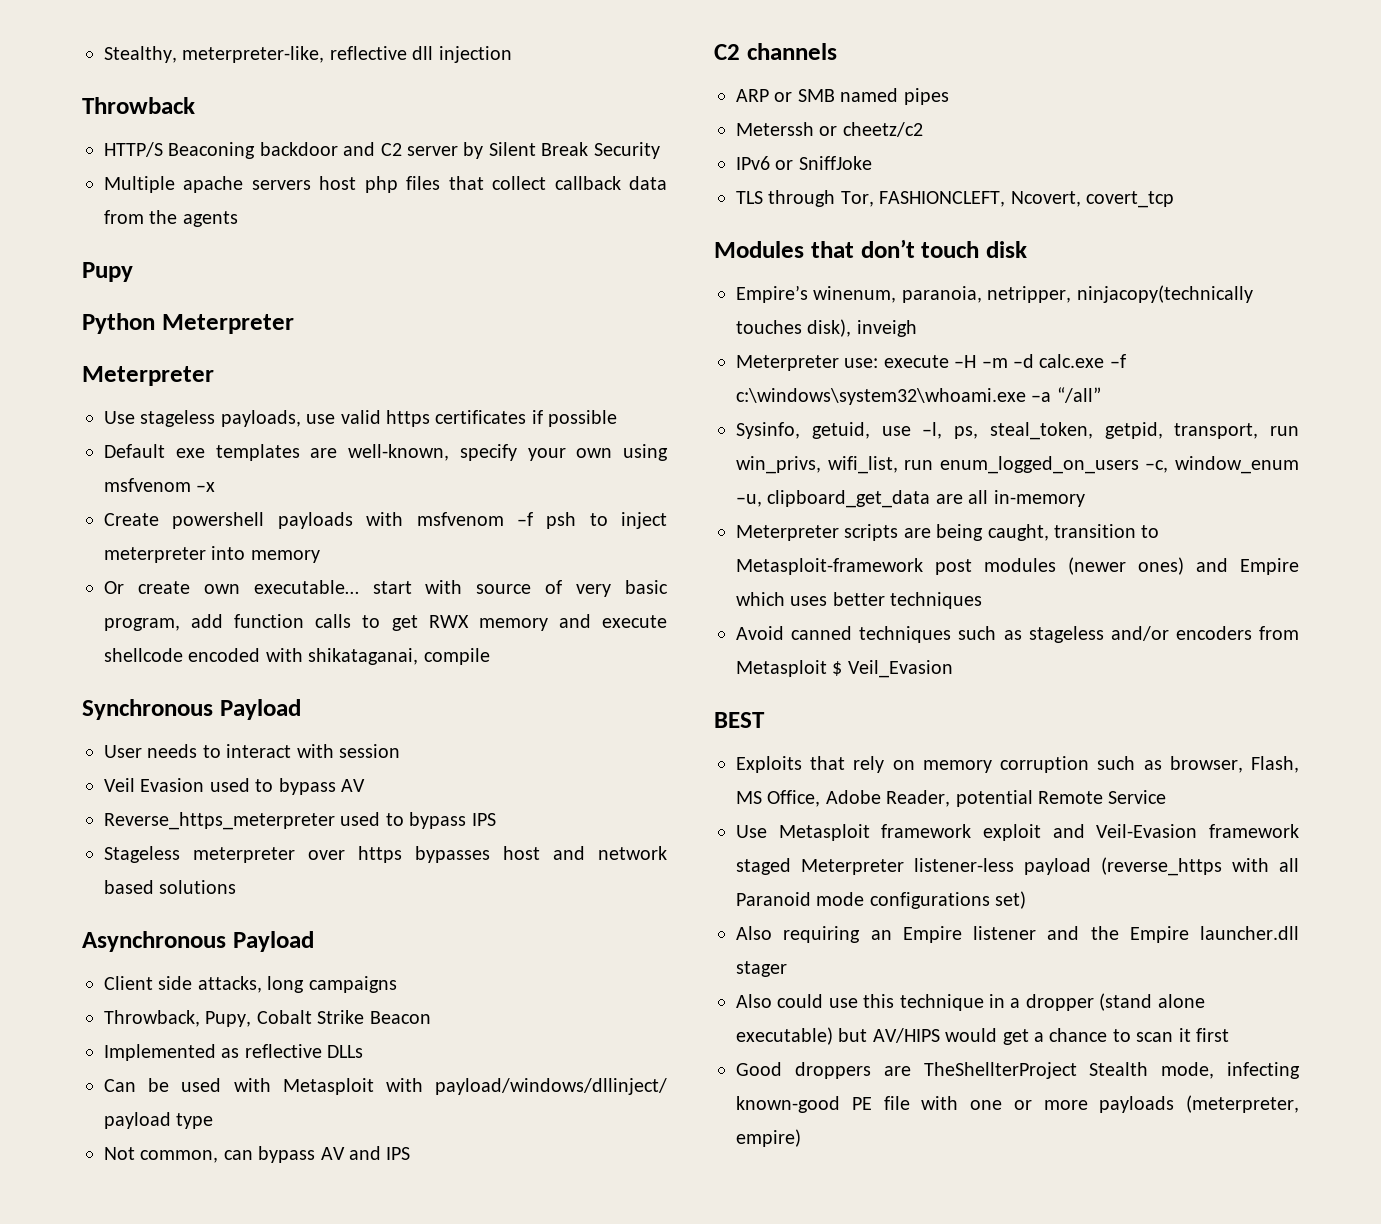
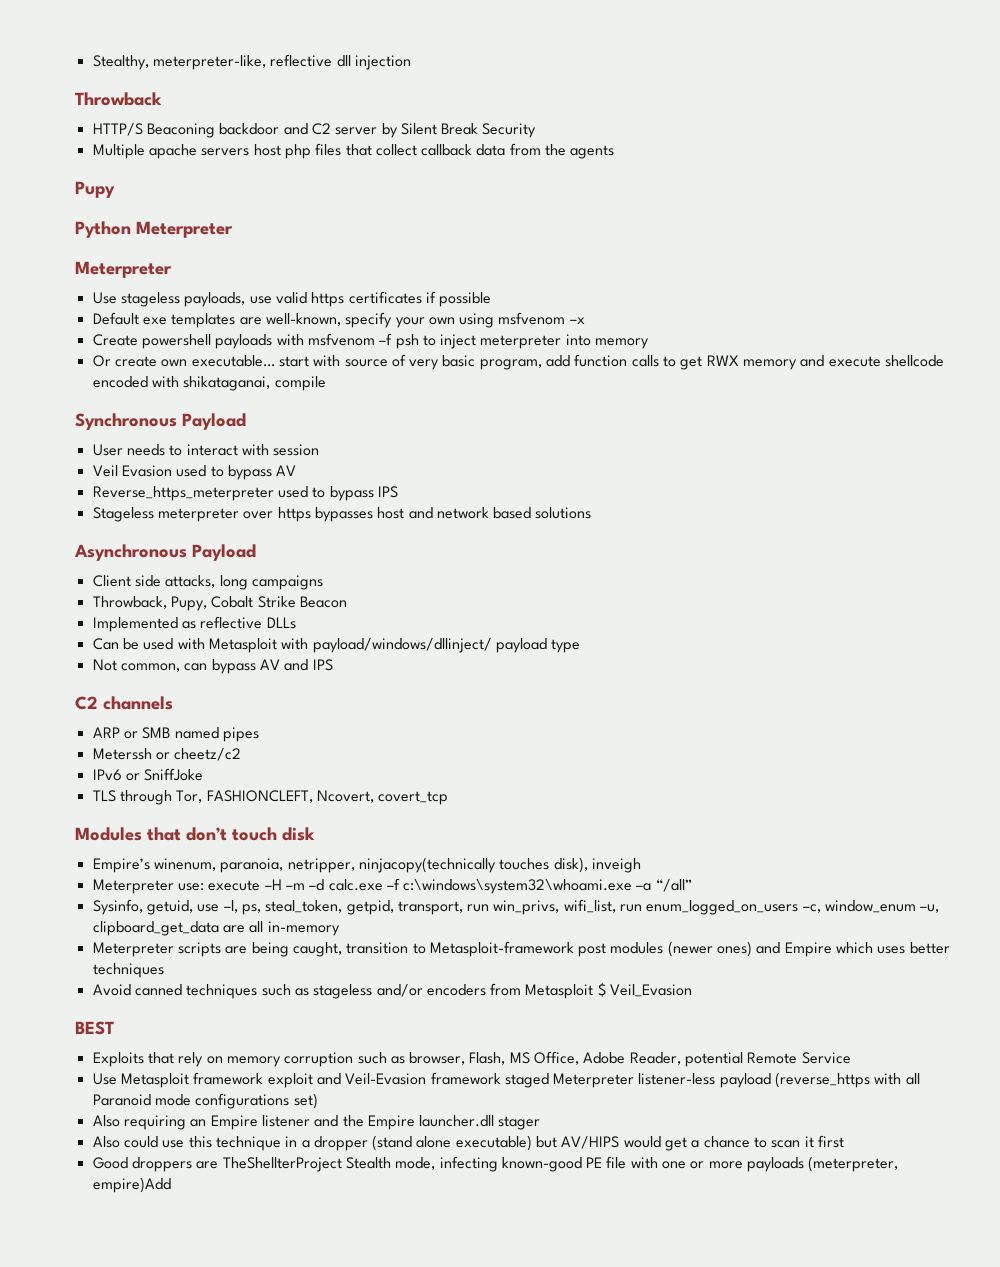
- Good droppers are TheShellterProject Stealth mode, infecting known-good PE file with one or more payloads (meterpreter, empire)
+ Good droppers are TheShellterProject Stealth mode, infecting known-good PE file with one or more payloads (meterpreter, empire)Add

